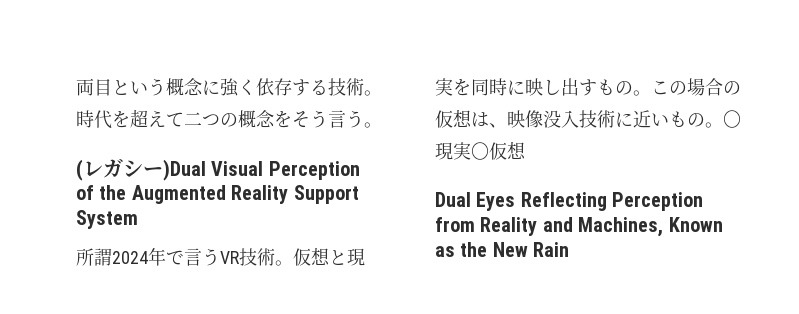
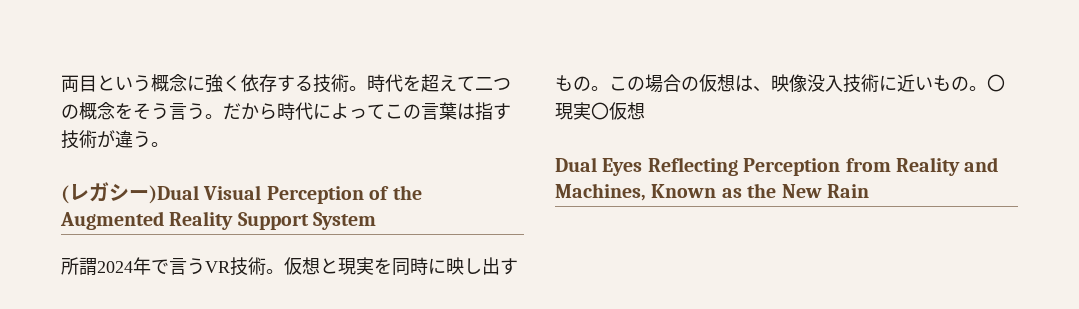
+ だから時代によってこの言葉は指す技術が違う。

